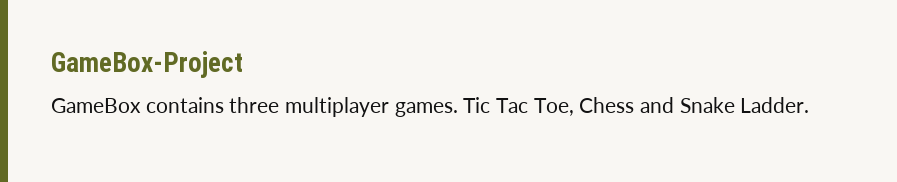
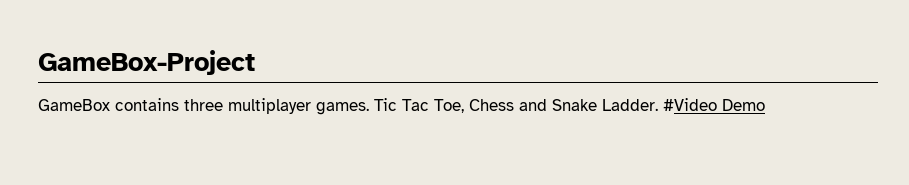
+ #Video Demo

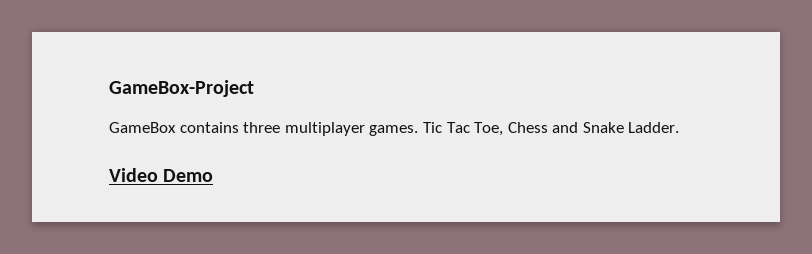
- Tic Tac Toe, Chess and Snake Ladder. #Video Demo
+ Tic Tac Toe, Chess and Snake Ladder.
+ Video Demo

